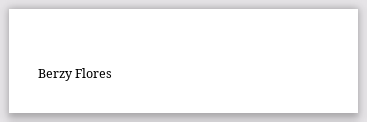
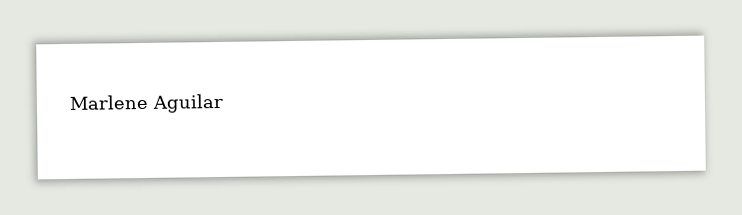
- Berzy Flores
+ Marlene Aguilar

